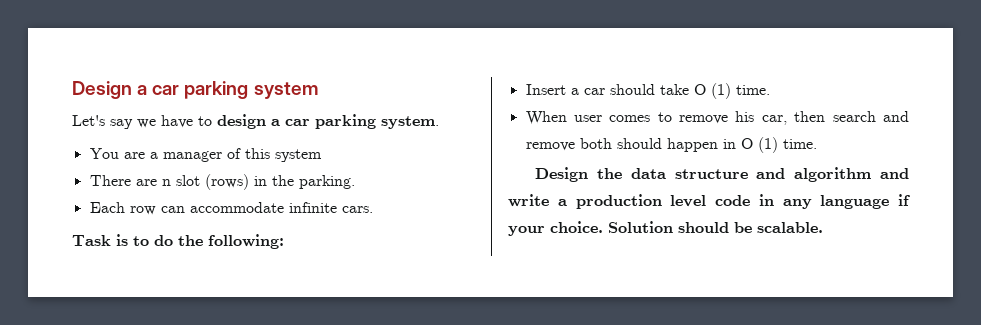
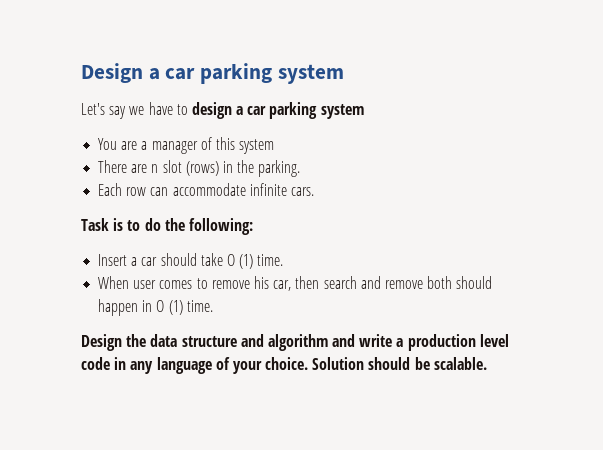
- Let's say we have to design a car parking system.
+ Let's say we have to design a car parking system
- Design the data structure and algorithm and write a production level code in any language if your choice.
+ Design the data structure and algorithm and write a production level code in any language of your choice.

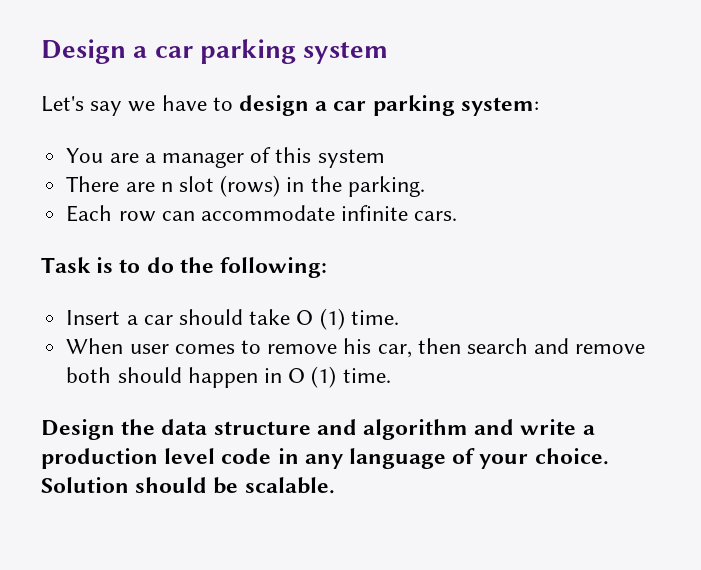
- Let's say we have to design a car parking system
+ Let's say we have to design a car parking system:

